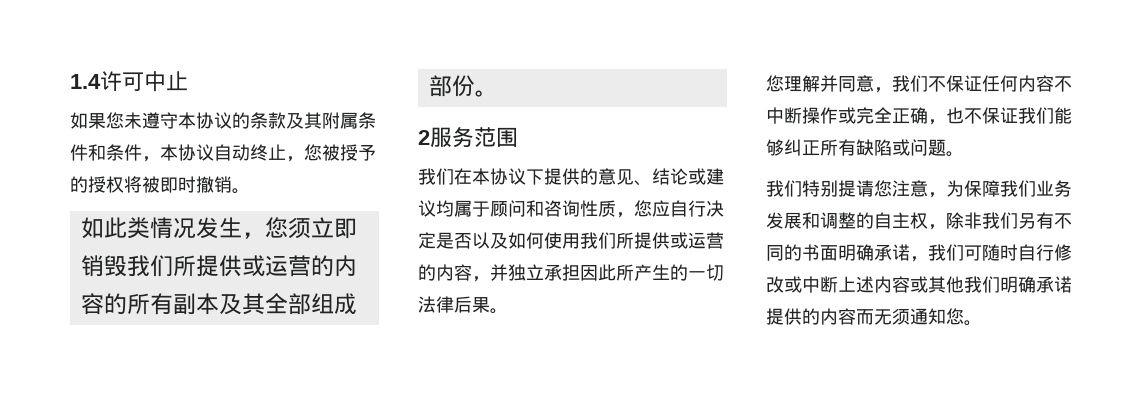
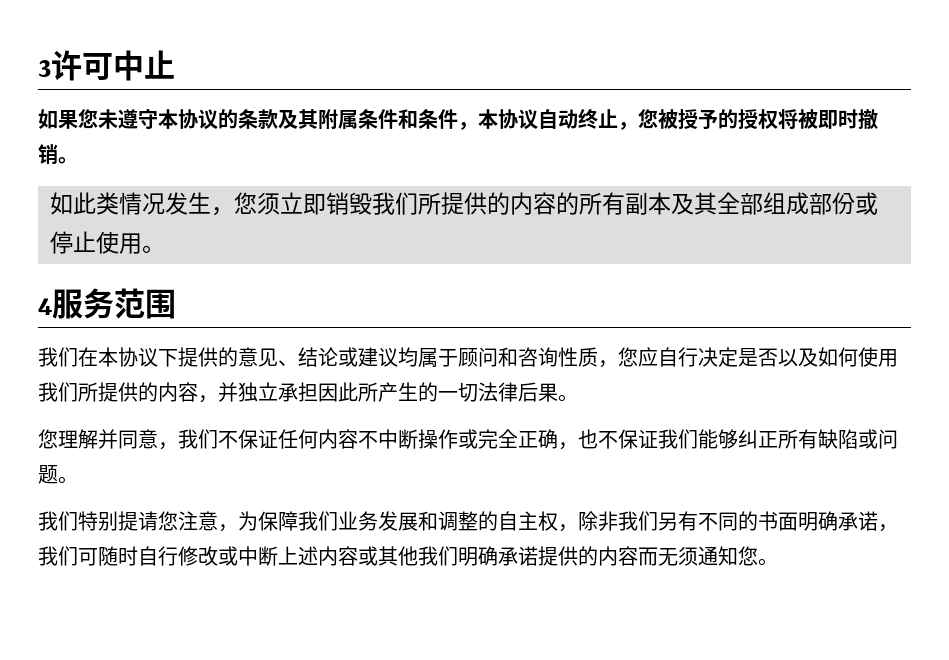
- 1.4许可中止
+ 3许可中止
- 如此类情况发生，您须立即销毁我们所提供或运营的内容的所有副本及其全部组成部份。
- 2服务范围
+ 如此类情况发生，您须立即销毁我们所提供的内容的所有副本及其全部组成部份或停止使用。
+ 4服务范围
- 我们在本协议下提供的意见、结论或建议均属于顾问和咨询性质，您应自行决定是否以及如何使用我们所提供或运营的内容，并独立承担因此所产生的一切法律后果。
+ 我们在本协议下提供的意见、结论或建议均属于顾问和咨询性质，您应自行决定是否以及如何使用我们所提供的内容，并独立承担因此所产生的一切法律后果。

